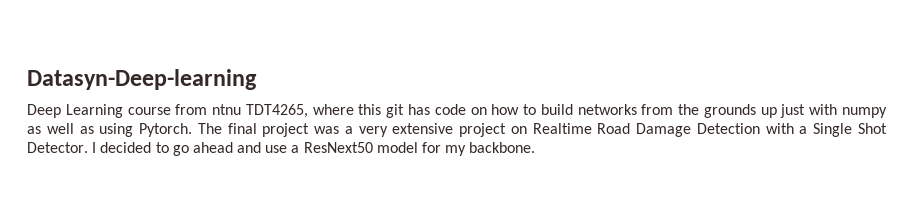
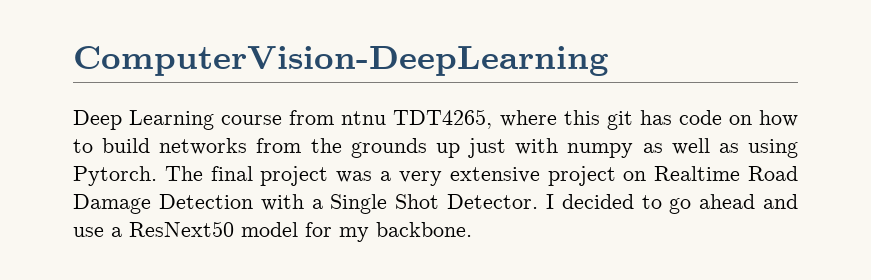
- Datasyn-Deep-learning
+ ComputerVision-DeepLearning

